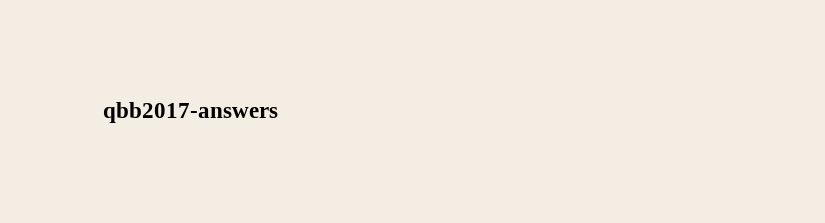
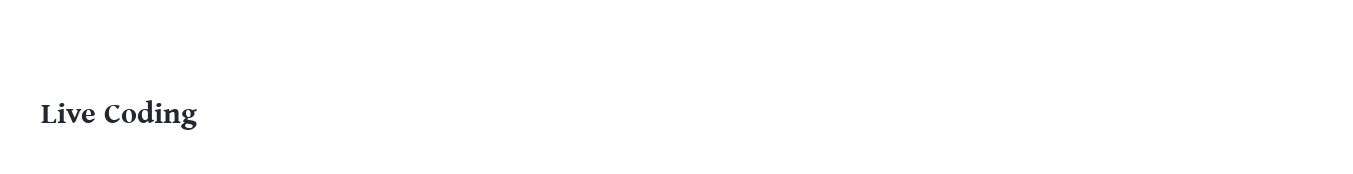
- qbb2017-answers
+ Live Coding

